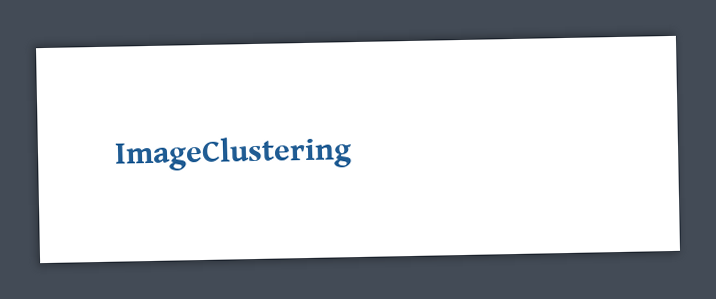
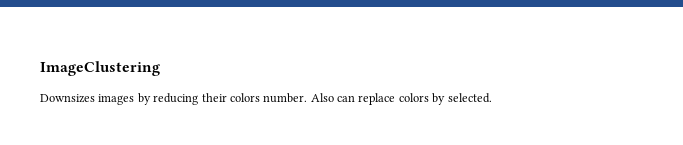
+ Downsizes images by reducing their colors number. Also can replace colors by selected.

